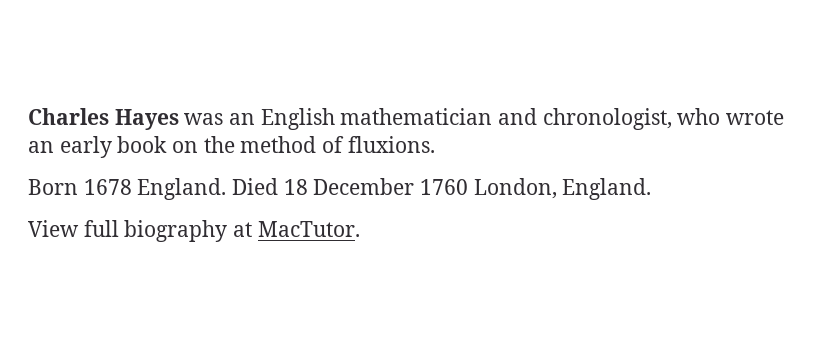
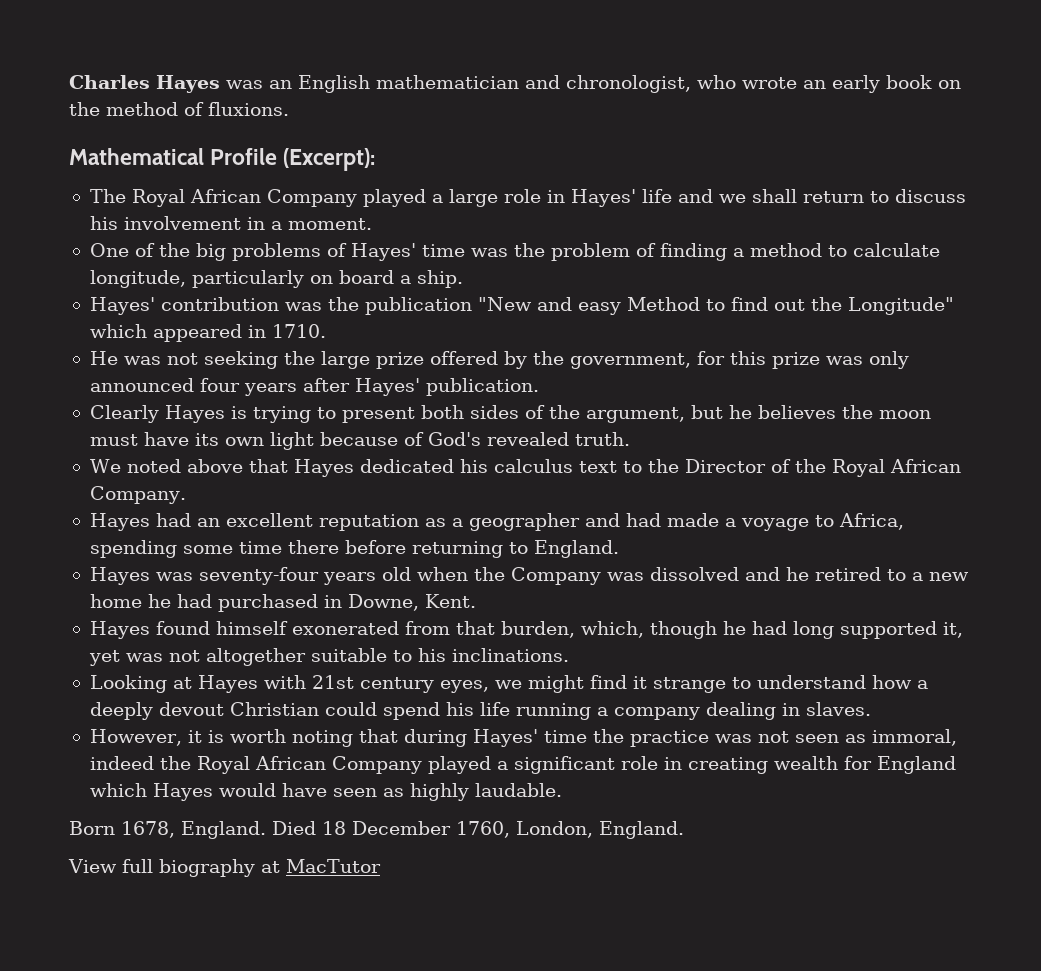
+ Mathematical Profile (Excerpt):
+ The Royal African Company played a large role in Hayes' life and we shall return to discuss his involvement in a moment.
+ One of the big problems of Hayes' time was the problem of finding a method to calculate longitude, particularly on board a ship.
+ Hayes' contribution was the publication "New and easy Method to find out the Longitude" which appeared in 1710.
+ He was not seeking the large prize offered by the government, for this prize was only announced four years after Hayes' publication.
+ Clearly Hayes is trying to present both sides of the argument, but he believes the moon must have its own light because of God's revealed truth.
+ We noted above that Hayes dedicated his calculus text to the Director of the Royal African Company.
+ Hayes had an excellent reputation as a geographer and had made a voyage to Africa, spending some time there before returning to England.
+ Hayes was seventy-four years old when the Company was dissolved and he retired to a new home he had purchased in Downe, Kent.
+ Hayes found himself exonerated from that burden, which, though he had long supported it, yet was not altogether suitable to his inclinations.
+ Looking at Hayes with 21st century eyes, we might find it strange to understand how a deeply devout Christian could spend his life running a company dealing in slaves.
+ However, it is worth noting that during Hayes' time the practice was not seen as immoral, indeed the Royal African Company played a significant role in creating wealth for England which Hayes would have seen as highly laudable.
- Born 1678 England.
+ Born 1678, England.
- Died 18 December 1760 London, England.
+ Died 18 December 1760, London, England.
- View full biography at MacTutor.
+ View full biography at MacTutor

